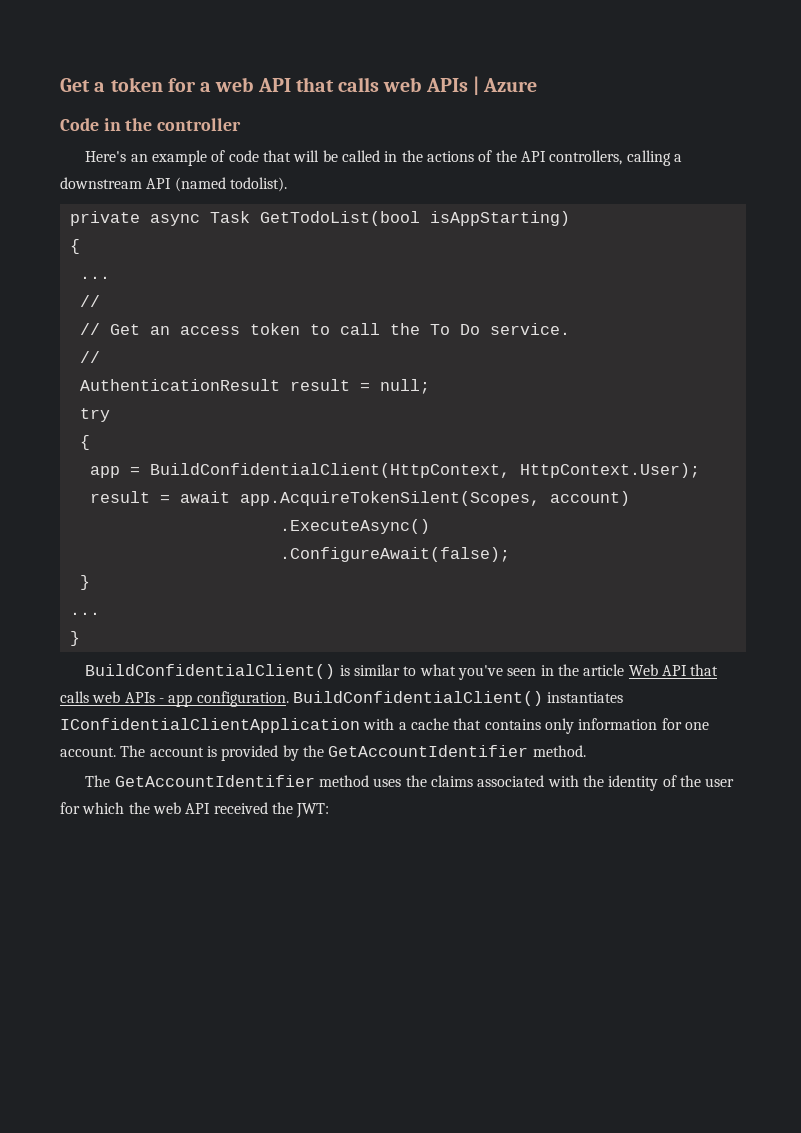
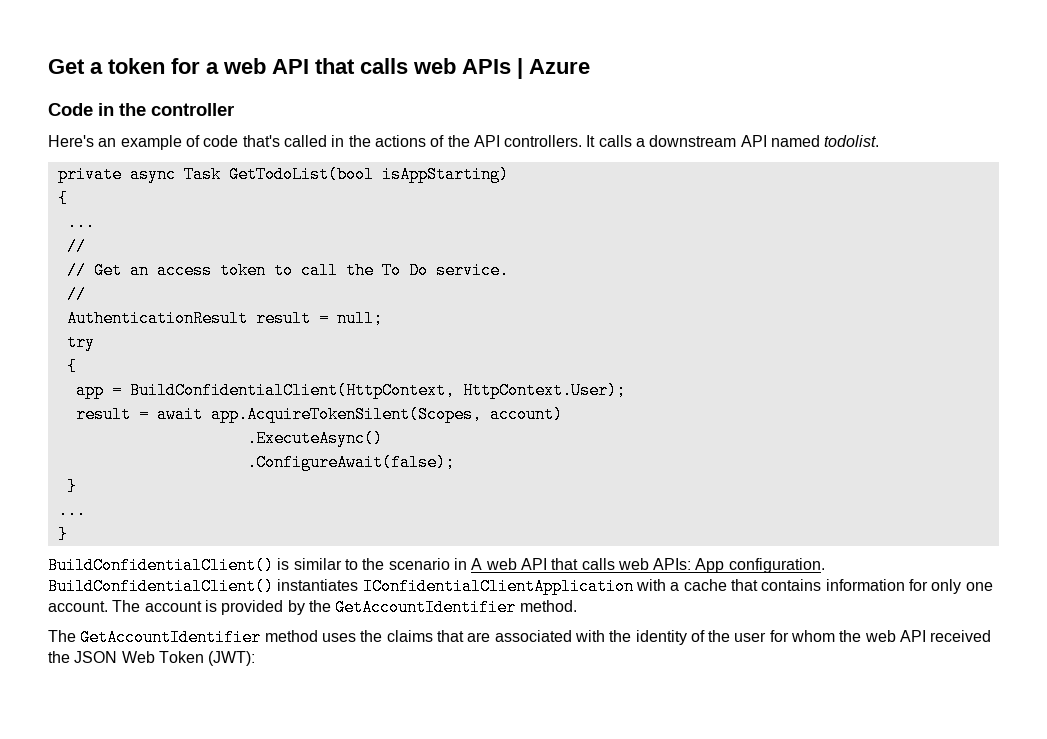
- Here's an example of code that will be called in the actions of the API controllers, calling a downstream API (named todolist).
+ Here's an example of code that's called in the actions of the API controllers. It calls a downstream API named todolist.
- BuildConfidentialClient() is similar to what you've seen in the article Web API that calls web APIs - app configuration.
+ BuildConfidentialClient() is similar to the scenario in A web API that calls web APIs: App configuration.
- BuildConfidentialClient() instantiates IConfidentialClientApplication with a cache that contains only information for one account.
+ BuildConfidentialClient() instantiates IConfidentialClientApplication with a cache that contains information for only one account.
- The GetAccountIdentifier method uses the claims associated with the identity of the user for which the web API received the JWT:
+ The GetAccountIdentifier method uses the claims that are associated with the identity of the user for whom the web API received the JSON Web Token (JWT):

